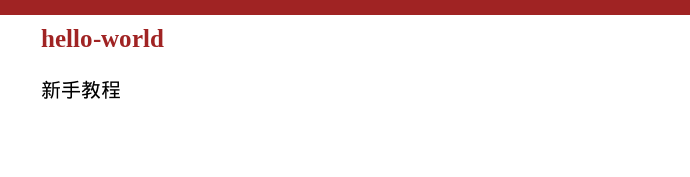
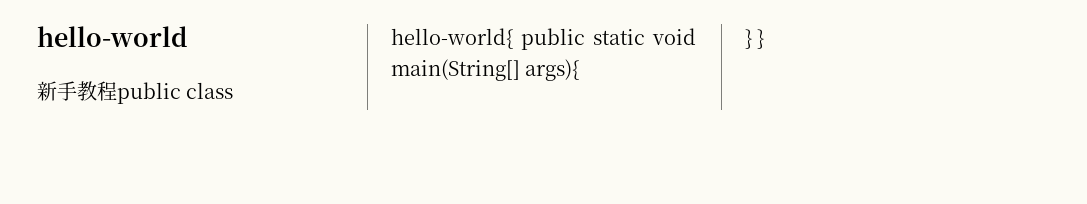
- 新手教程
+ 新手教程public class hello-world{ public static void main(String[] args){
+ } }

